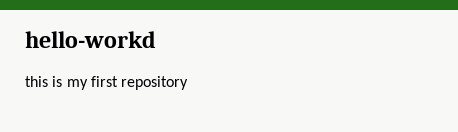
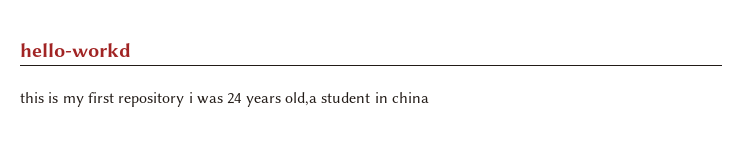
- this is my first repository
+ this is my first repository i was 24 years old,a student in china

